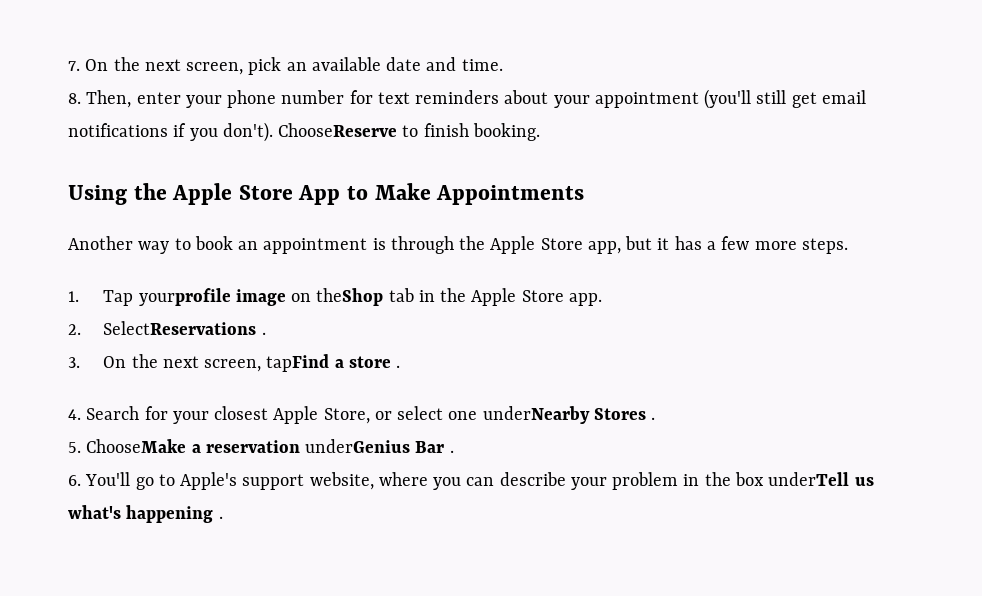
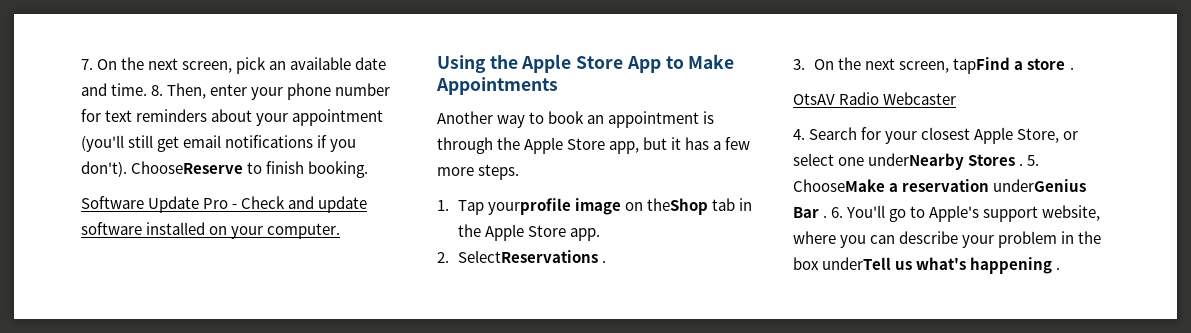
- 7. On the next screen, pick an available date and time.
- 8. Then, enter your phone number for text reminders about your appointment (you'll still get email notifications if you don't).
+ 7. On the next screen, pick an available date and time. 8. Then, enter your phone number for text reminders about your appointment (you'll still get email notifications if you don't).
+ Software Update Pro - Check and update software installed on your computer.
+ OtsAV Radio Webcaster
- 4. Search for your closest Apple Store, or select one underNearby Stores .
- 5. ChooseMake a reservation underGenius Bar .
- 6. You'll go to Apple's support website, where you can describe your problem in the box underTell us what's happening .
+ 4. Search for your closest Apple Store, or select one underNearby Stores . 5. ChooseMake a reservation underGenius Bar . 6. You'll go to Apple's support website, where you can describe your problem in the box underTell us what's happening .

